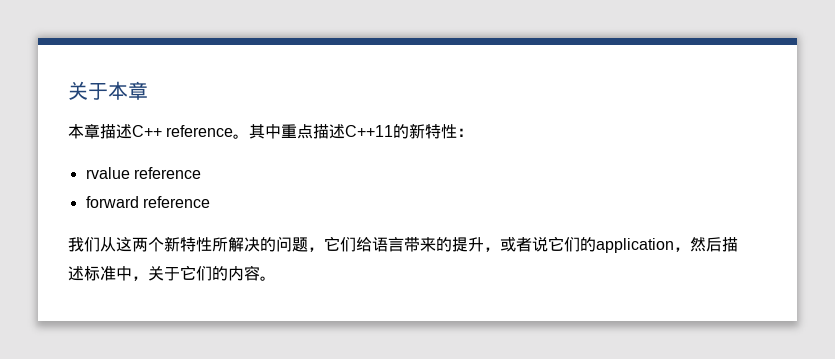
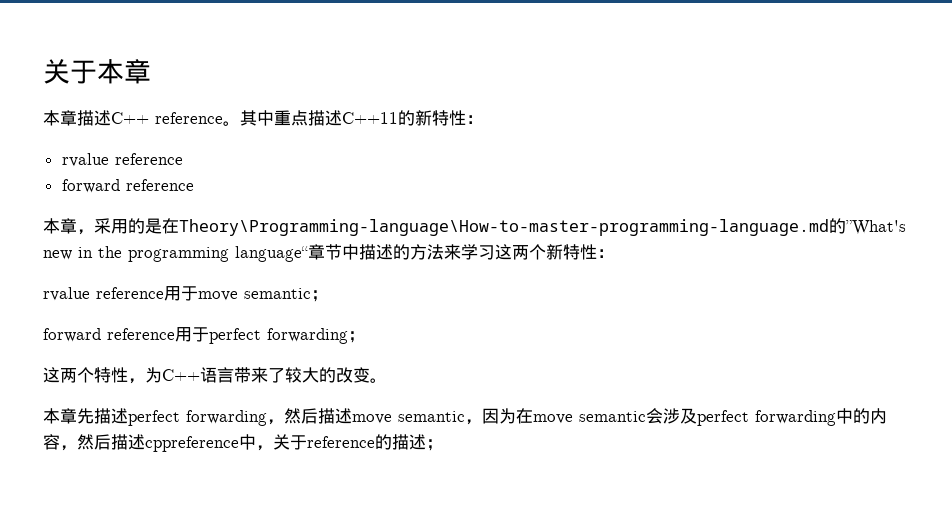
- 我们从这两个新特性所解决的问题，它们给语言带来的提升，或者说它们的application，然后描述标准中，关于它们的内容。
+ 本章，采用的是在Theory\Programming-language\How-to-master-programming-language.md的”What's new in the programming language“章节中描述的方法来学习这两个新特性：
+ rvalue reference用于move semantic；
+ forward reference用于perfect forwarding；
+ 这两个特性，为C++语言带来了较大的改变。
+ 本章先描述perfect forwarding，然后描述move semantic，因为在move semantic会涉及perfect forwarding中的内容，然后描述cppreference中，关于reference的描述；

